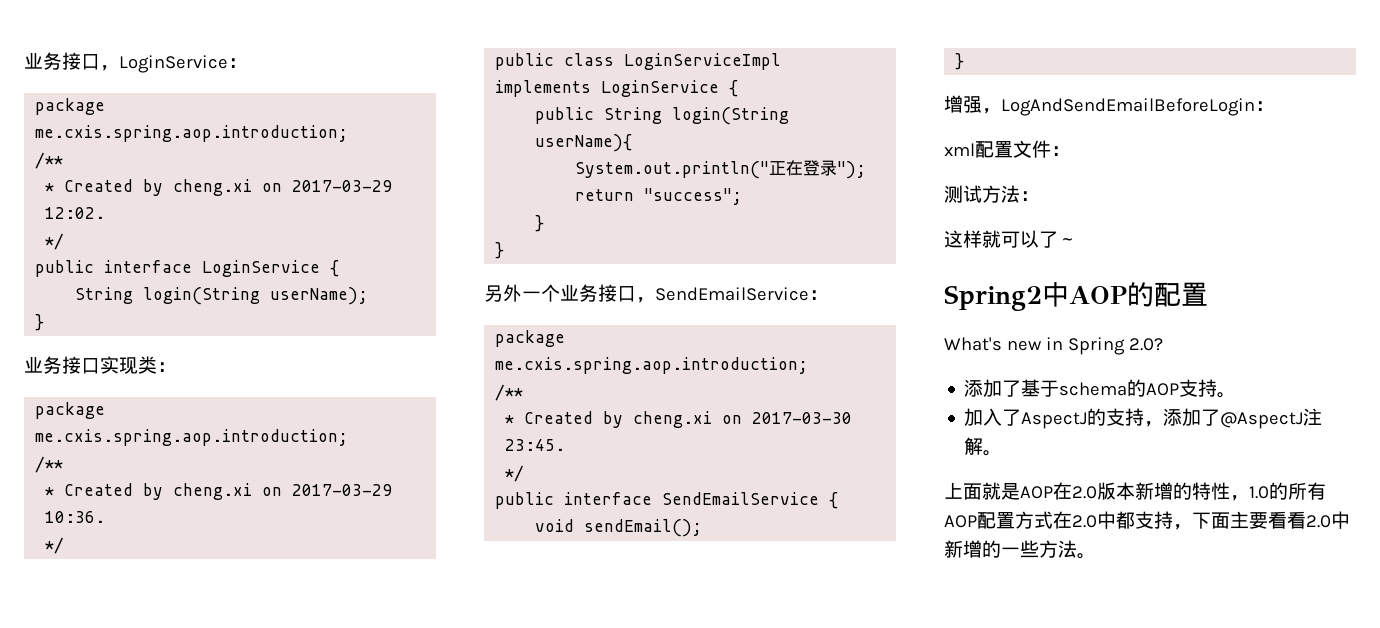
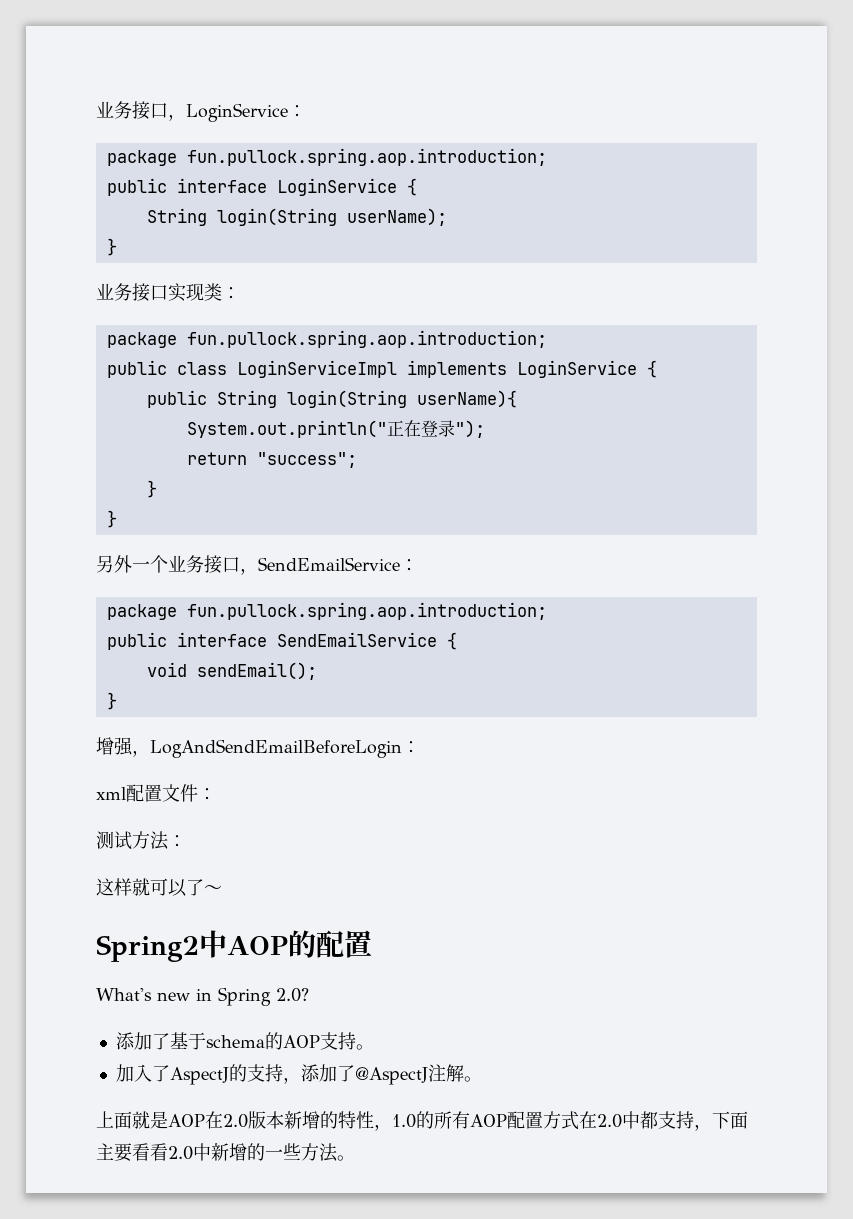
  业务接口，LoginService：
- package me.cxis.spring.aop.introduction;
- /**
- * Created by cheng.xi on 2017-03-29 12:02.
- */
+ package fun.pullock.spring.aop.introduction;
  业务接口实现类：
- package me.cxis.spring.aop.introduction;
- /**
- * Created by cheng.xi on 2017-03-29 10:36.
- */
+ package fun.pullock.spring.aop.introduction;
  另外一个业务接口，SendEmailService：
- package me.cxis.spring.aop.introduction;
- /**
- * Created by cheng.xi on 2017-03-30 23:45.
- */
+ package fun.pullock.spring.aop.introduction;

